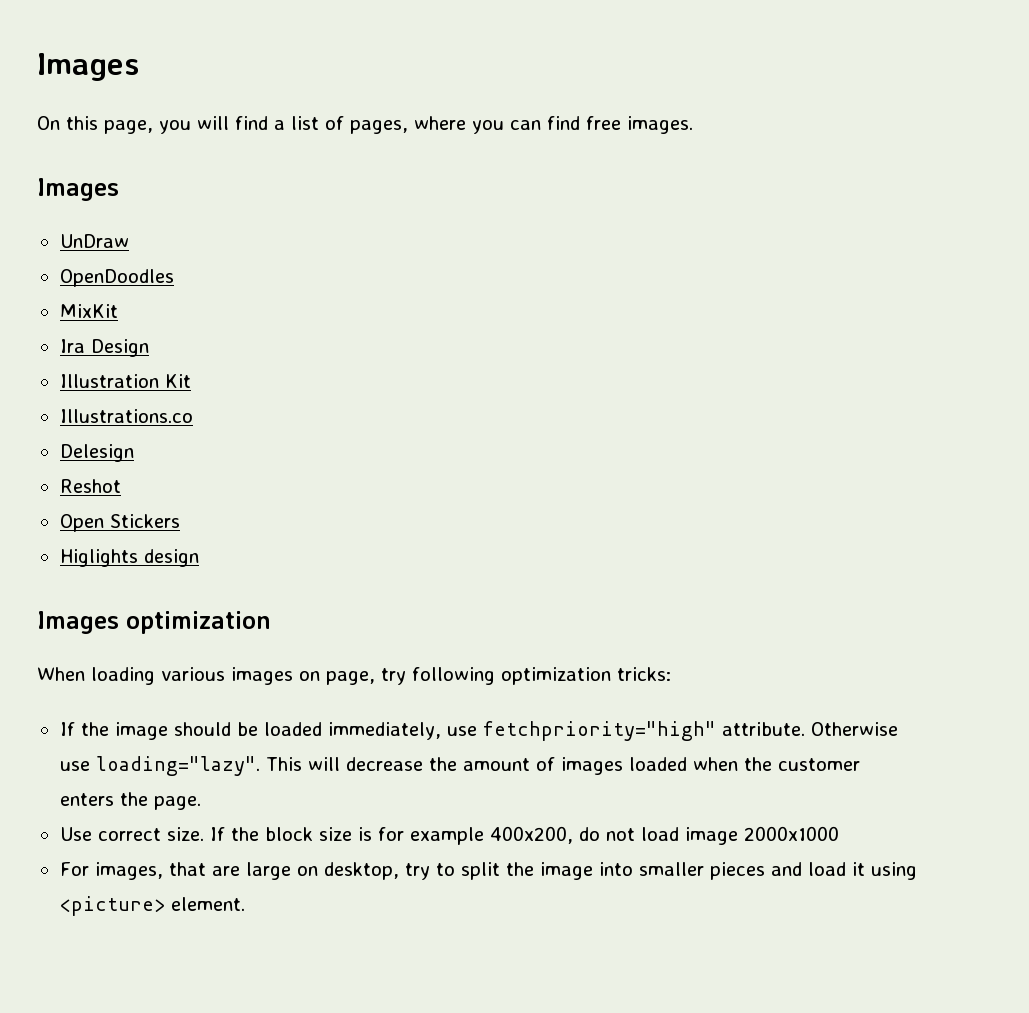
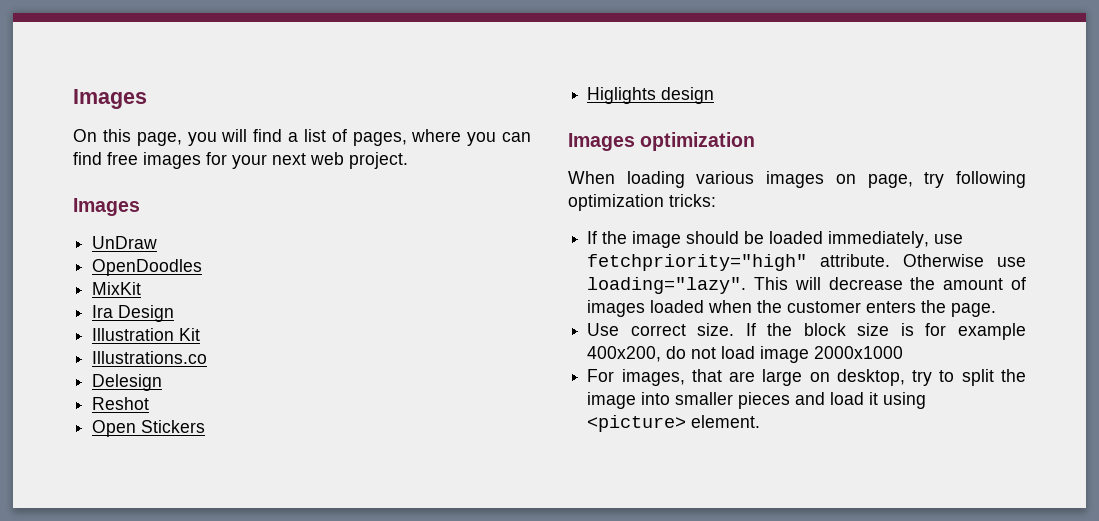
- On this page, you will find a list of pages, where you can find free images.
+ On this page, you will find a list of pages, where you can find free images for your next web project.

